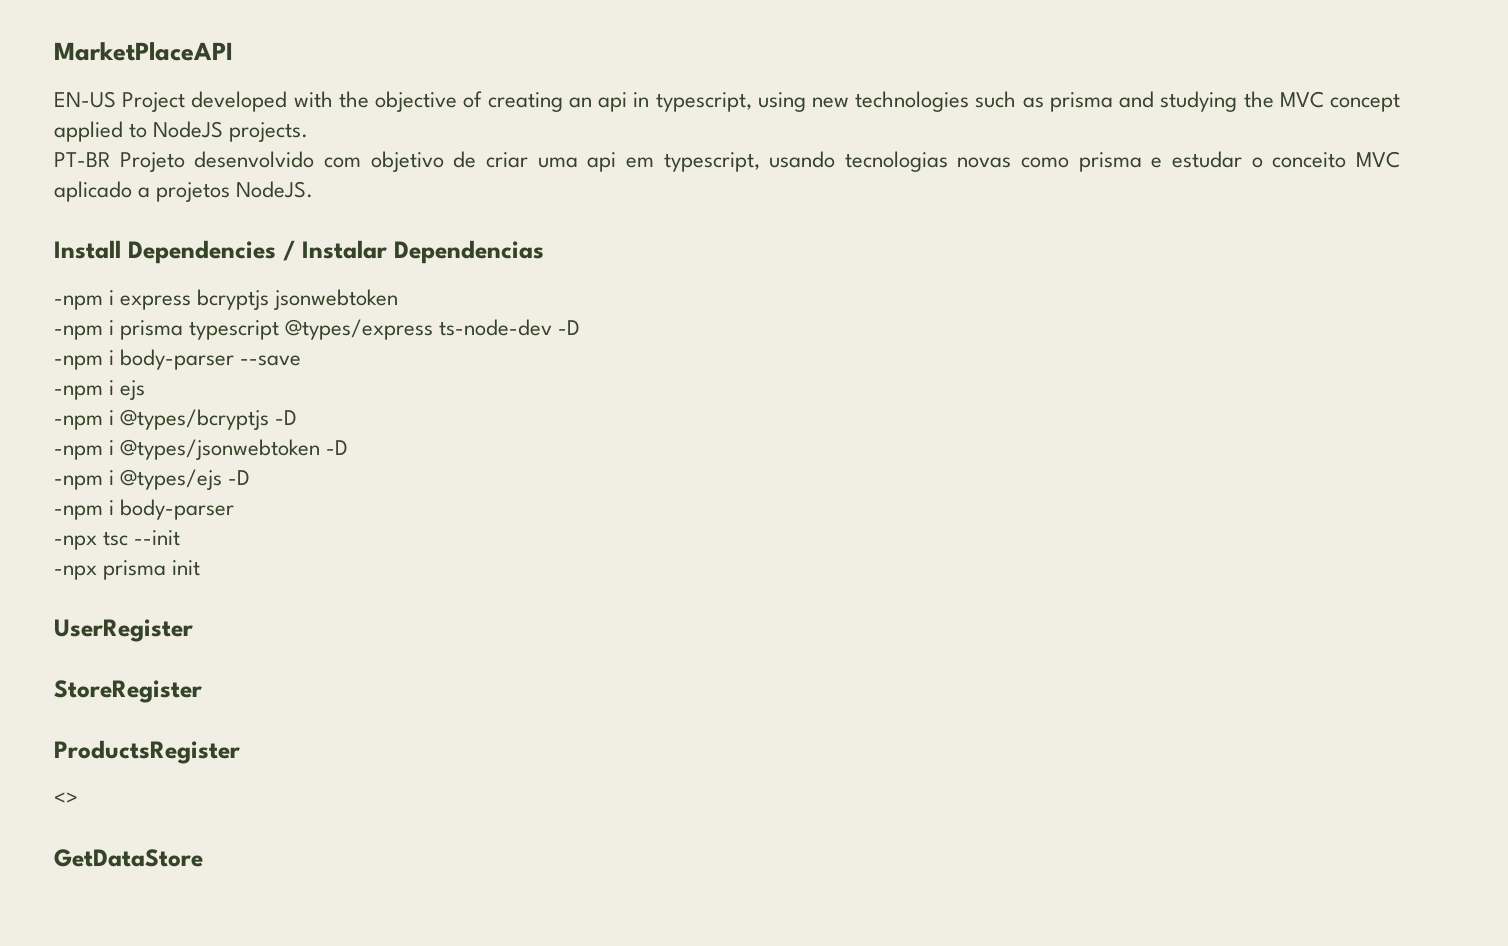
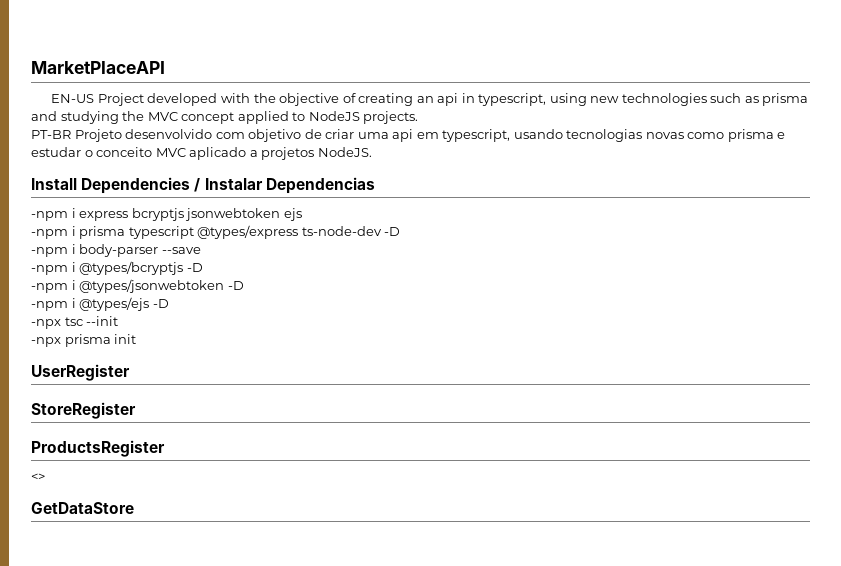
- -npm i express bcryptjs jsonwebtoken
+ -npm i express bcryptjs jsonwebtoken ejs
- -npm i ejs
  -npm i @types/ejs -D
- -npm i body-parser

